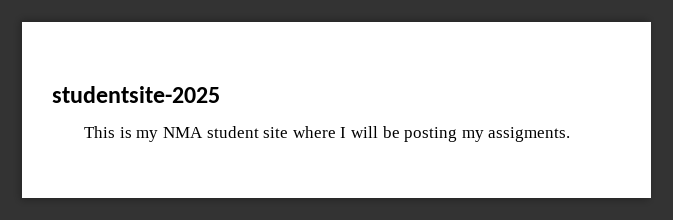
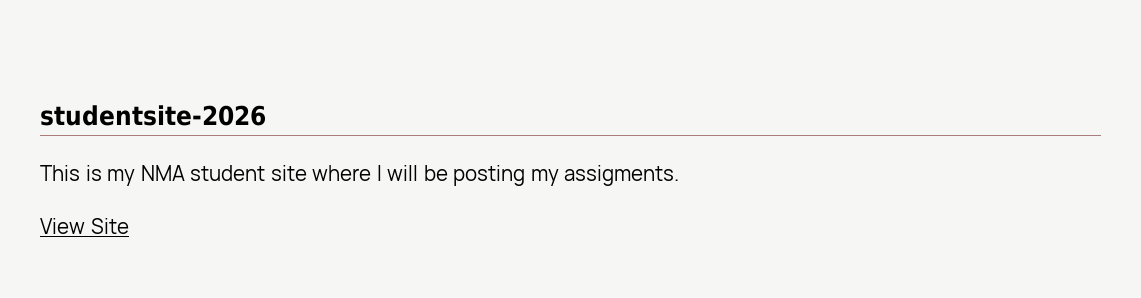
- studentsite-2025
+ studentsite-2026
+ View Site

